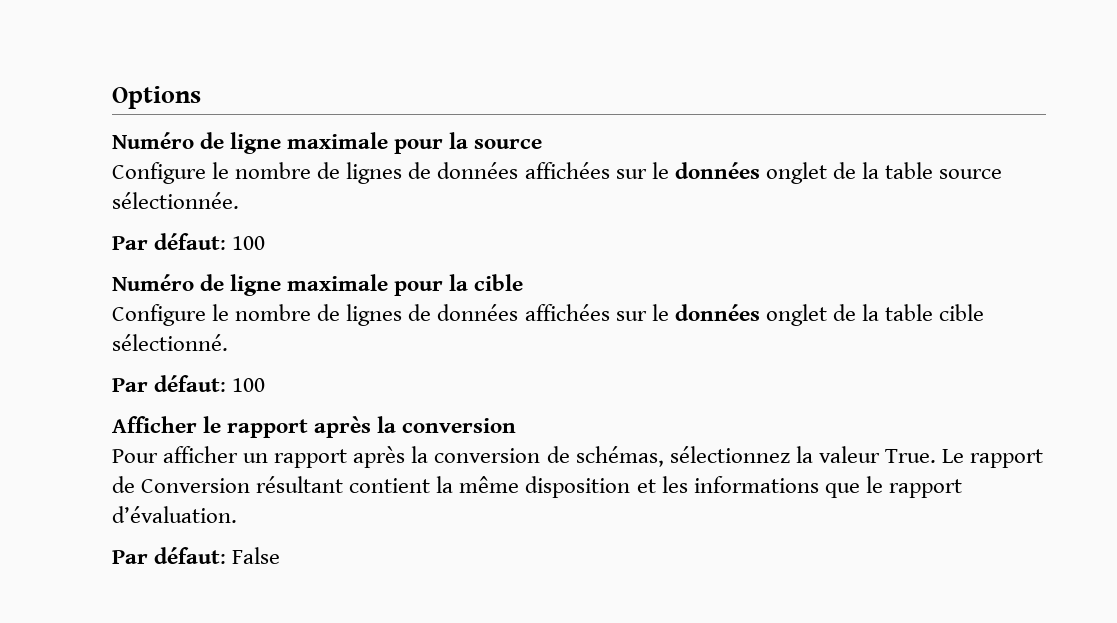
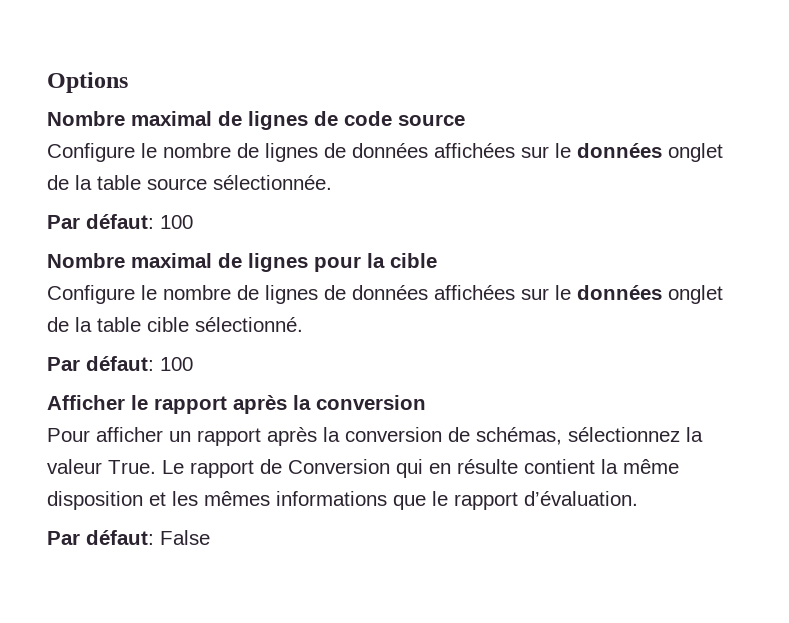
- Numéro de ligne maximale pour la source
+ Nombre maximal de lignes de code source
- Numéro de ligne maximale pour la cible
+ Nombre maximal de lignes pour la cible
- Le rapport de Conversion résultant contient la même disposition et les informations que le rapport d’évaluation.
+ Le rapport de Conversion qui en résulte contient la même disposition et les mêmes informations que le rapport d’évaluation.

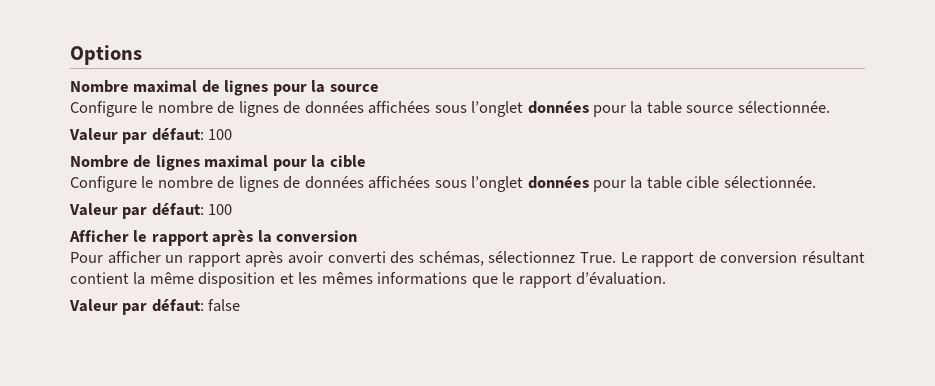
- Nombre maximal de lignes de code source
+ Nombre maximal de lignes pour la source
- Configure le nombre de lignes de données affichées sur le données onglet de la table source sélectionnée.
- Par défaut: 100
+ Configure le nombre de lignes de données affichées sous l’onglet données pour la table source sélectionnée.
+ Valeur par défaut: 100
- Nombre maximal de lignes pour la cible
+ Nombre de lignes maximal pour la cible
- Configure le nombre de lignes de données affichées sur le données onglet de la table cible sélectionné.
- Par défaut: 100
+ Configure le nombre de lignes de données affichées sous l’onglet données pour la table cible sélectionnée.
+ Valeur par défaut: 100
- Pour afficher un rapport après la conversion de schémas, sélectionnez la valeur True. Le rapport de Conversion qui en résulte contient la même disposition et les mêmes informations que le rapport d’évaluation.
+ Pour afficher un rapport après avoir converti des schémas, sélectionnez True. Le rapport de conversion résultant contient la même disposition et les mêmes informations que le rapport d’évaluation.
- Par défaut: False
+ Valeur par défaut: false

